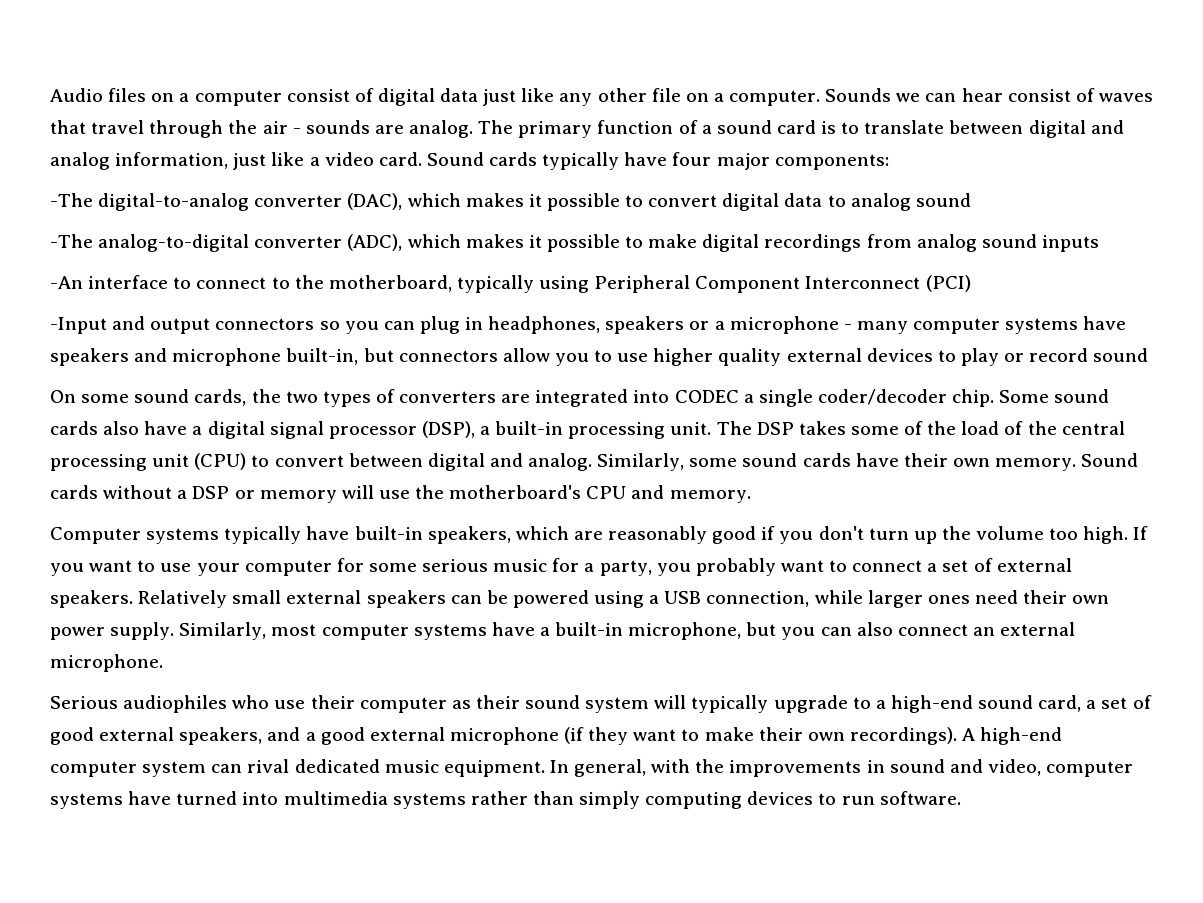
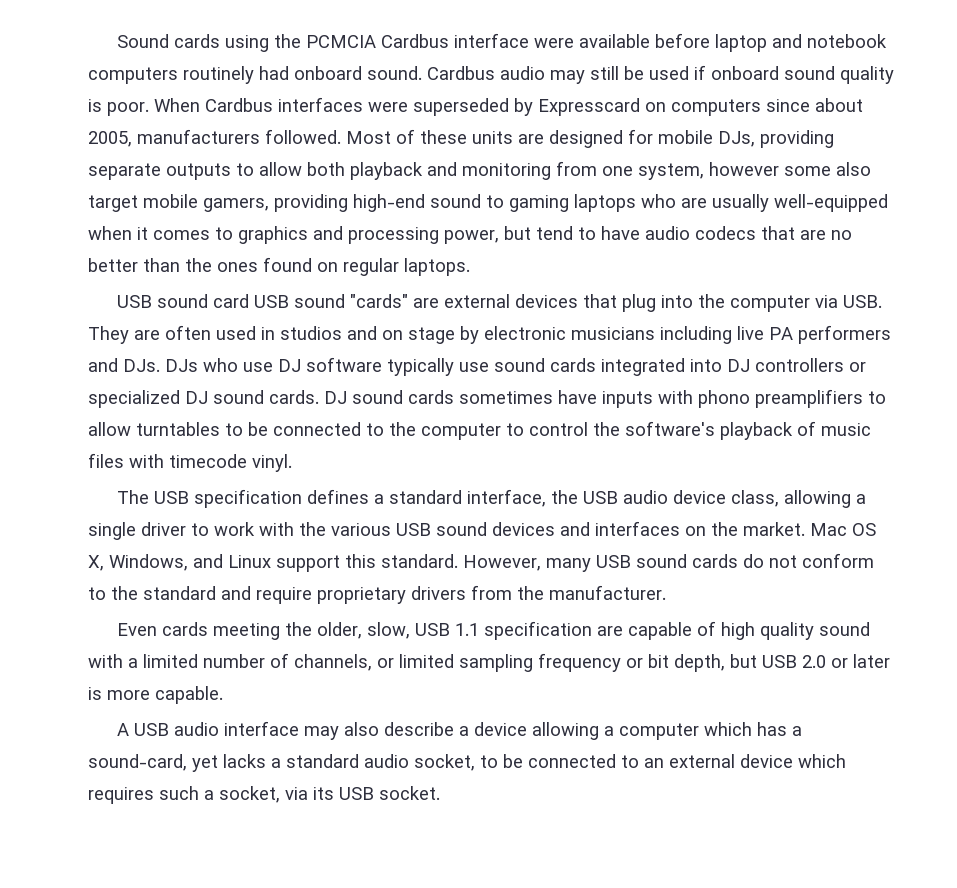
- Audio files on a computer consist of digital data just like any other file on a computer. Sounds we can hear consist of waves that travel through the air - sounds are analog. The primary function of a sound card is to translate between digital and analog information, just like a video card. Sound cards typically have four major components:
- -The digital-to-analog converter (DAC), which makes it possible to convert digital data to analog sound
- -The analog-to-digital converter (ADC), which makes it possible to make digital recordings from analog sound inputs
- -An interface to connect to the motherboard, typically using Peripheral Component Interconnect (PCI)
- -Input and output connectors so you can plug in headphones, speakers or a microphone - many computer systems have speakers and microphone built-in, but connectors allow you to use higher quality external devices to play or record sound
- On some sound cards, the two types of converters are integrated into CODEC a single coder/decoder chip. Some sound cards also have a digital signal processor (DSP), a built-in processing unit. The DSP takes some of the load of the central processing unit (CPU) to convert between digital and analog. Similarly, some sound cards have their own memory. Sound cards without a DSP or memory will use the motherboard's CPU and memory.
- Computer systems typically have built-in speakers, which are reasonably good if you don't turn up the volume too high. If you want to use your computer for some serious music for a party, you probably want to connect a set of external speakers. Relatively small external speakers can be powered using a USB connection, while larger ones need their own power supply. Similarly, most computer systems have a built-in microphone, but you can also connect an external microphone.
- Serious audiophiles who use their computer as their sound system will typically upgrade to a high-end sound card, a set of good external speakers, and a good external microphone (if they want to make their own recordings). A high-end computer system can rival dedicated music equipment. In general, with the improvements in sound and video, computer systems have turned into multimedia systems rather than simply computing devices to run software.
+ Sound cards using the PCMCIA Cardbus interface were available before laptop and notebook computers routinely had onboard sound. Cardbus audio may still be used if onboard sound quality is poor. When Cardbus interfaces were superseded by Expresscard on computers since about 2005, manufacturers followed. Most of these units are designed for mobile DJs, providing separate outputs to allow both playback and monitoring from one system, however some also target mobile gamers, providing high-end sound to gaming laptops who are usually well-equipped when it comes to graphics and processing power, but tend to have audio codecs that are no better than the ones found on regular laptops.
+ USB sound card USB sound "cards" are external devices that plug into the computer via USB. They are often used in studios and on stage by electronic musicians including live PA performers and DJs. DJs who use DJ software typically use sound cards integrated into DJ controllers or specialized DJ sound cards. DJ sound cards sometimes have inputs with phono preamplifiers to allow turntables to be connected to the computer to control the software's playback of music files with timecode vinyl.
+ The USB specification defines a standard interface, the USB audio device class, allowing a single driver to work with the various USB sound devices and interfaces on the market. Mac OS X, Windows, and Linux support this standard. However, many USB sound cards do not conform to the standard and require proprietary drivers from the manufacturer.
+ Even cards meeting the older, slow, USB 1.1 specification are capable of high quality sound with a limited number of channels, or limited sampling frequency or bit depth, but USB 2.0 or later is more capable.
+ A USB audio interface may also describe a device allowing a computer which has a sound-card, yet lacks a standard audio socket, to be connected to an external device which requires such a socket, via its USB socket.

